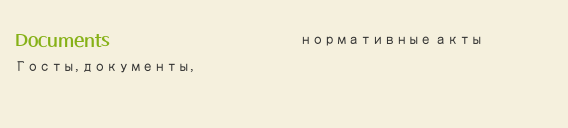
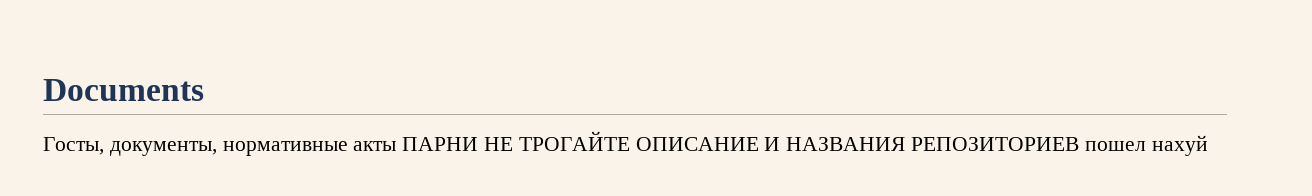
- Госты, документы, нормативные акты
+ Госты, документы, нормативные акты ПАРНИ НЕ ТРОГАЙТЕ ОПИСАНИЕ И НАЗВАНИЯ РЕПОЗИТОРИЕВ пошел нахуй

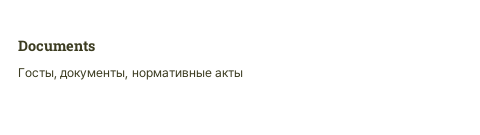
- Госты, документы, нормативные акты ПАРНИ НЕ ТРОГАЙТЕ ОПИСАНИЕ И НАЗВАНИЯ РЕПОЗИТОРИЕВ пошел нахуй
+ Госты, документы, нормативные акты

